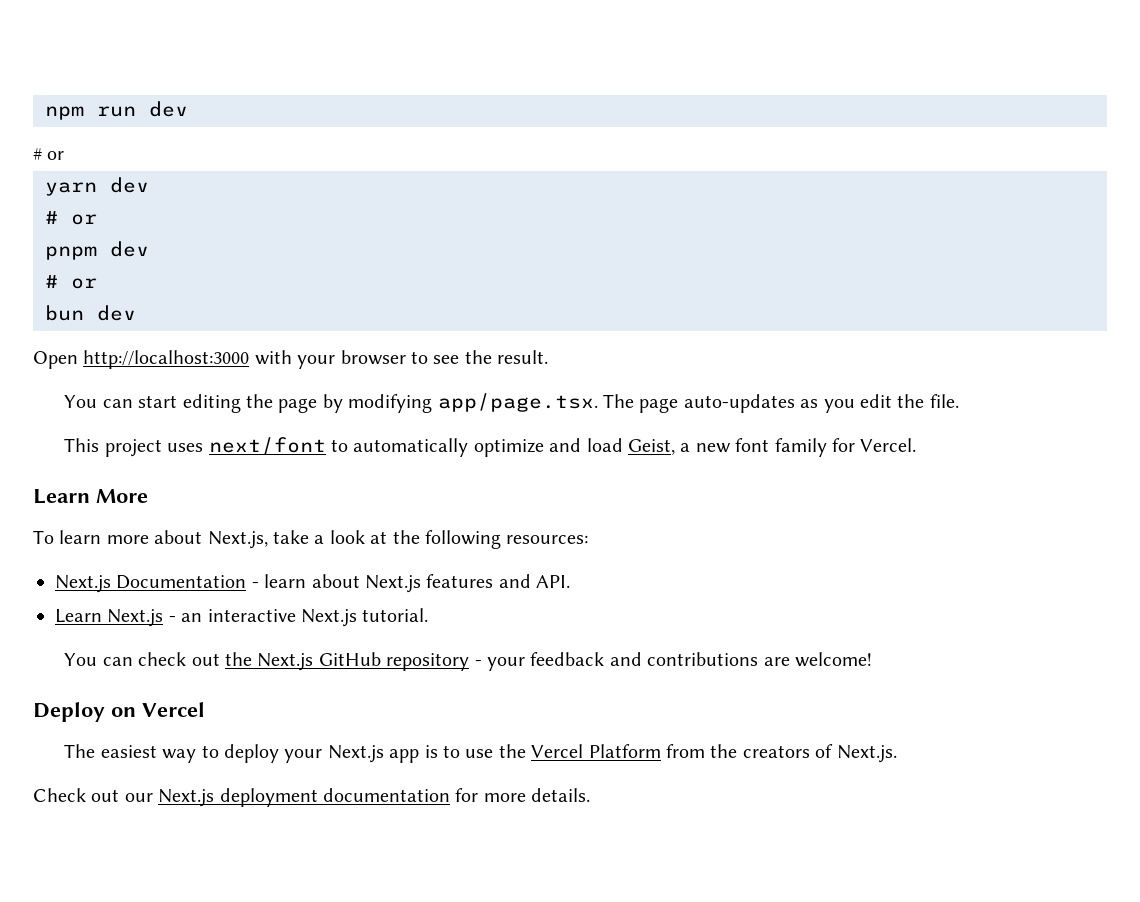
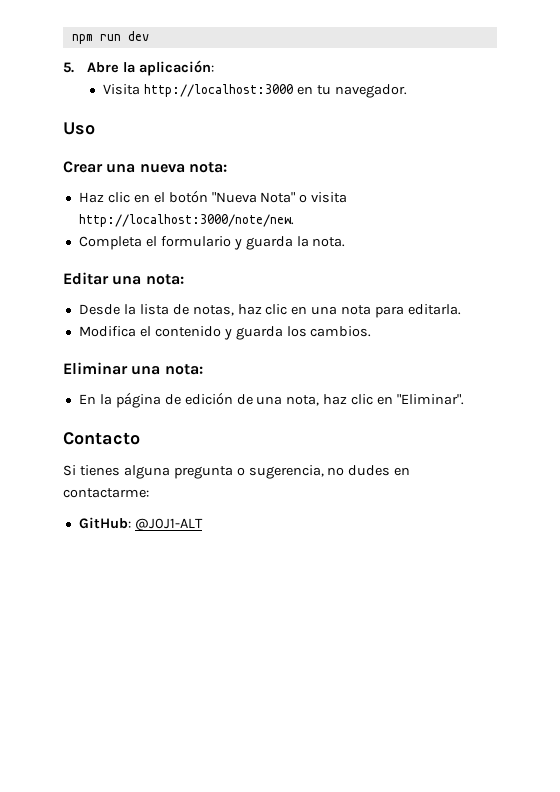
  npm run dev
- # or
- yarn dev
- # or
- pnpm dev
- # or
- bun dev
- Open http://localhost:3000 with your browser to see the result.
- You can start editing the page by modifying app/page.tsx. The page auto-updates as you edit the file.
- This project uses next/font to automatically optimize and load Geist, a new font family for Vercel.
- Learn More
- To learn more about Next.js, take a look at the following resources:
- Next.js Documentation - learn about Next.js features and API.
- Learn Next.js - an interactive Next.js tutorial.
- You can check out the Next.js GitHub repository - your feedback and contributions are welcome!
- Deploy on Vercel
- The easiest way to deploy your Next.js app is to use the Vercel Platform from the creators of Next.js.
- Check out our Next.js deployment documentation for more details.
+ 5. Abre la aplicación:
+ Visita http://localhost:3000 en tu navegador.
+ Uso
+ Crear una nueva nota:
+ Haz clic en el botón "Nueva Nota" o visita http://localhost:3000/note/new.
+ Completa el formulario y guarda la nota.
+ Editar una nota:
+ Desde la lista de notas, haz clic en una nota para editarla.
+ Modifica el contenido y guarda los cambios.
+ Eliminar una nota:
+ En la página de edición de una nota, haz clic en "Eliminar".
+ Contacto
+ Si tienes alguna pregunta o sugerencia, no dudes en contactarme:
+ GitHub: @J0J1-ALT

